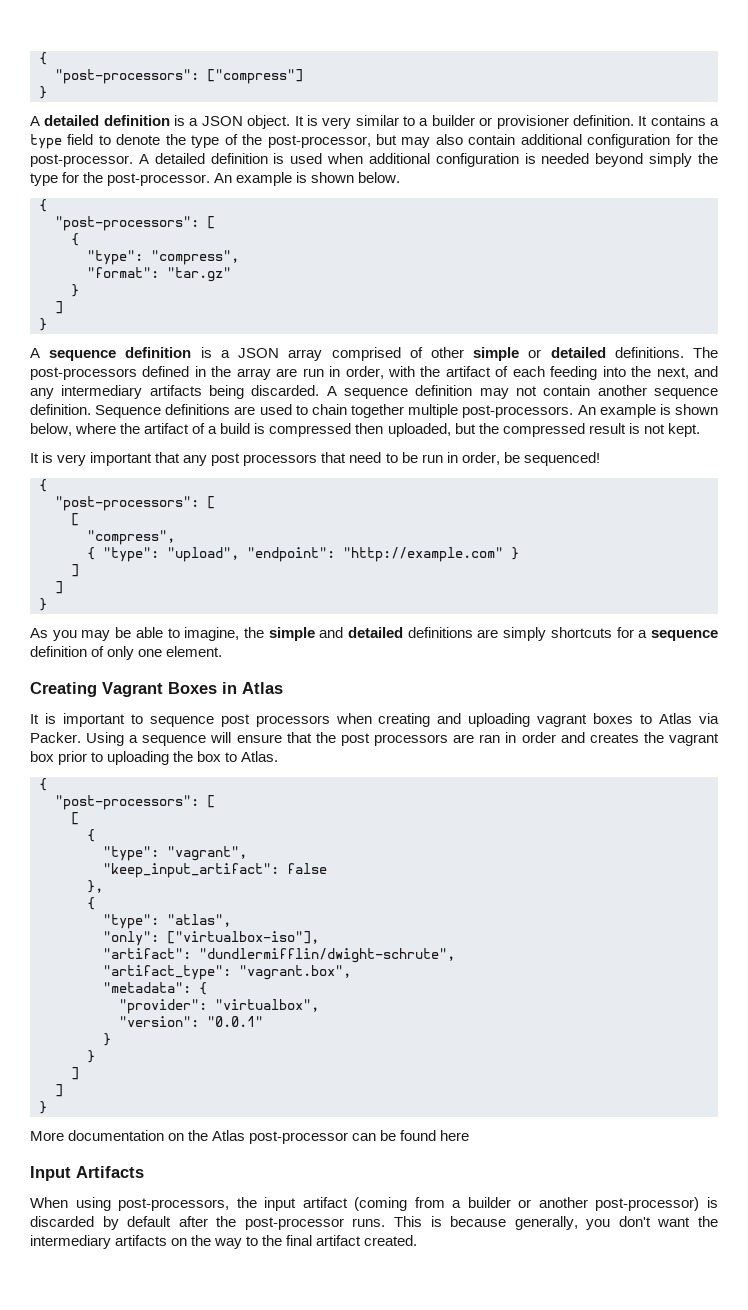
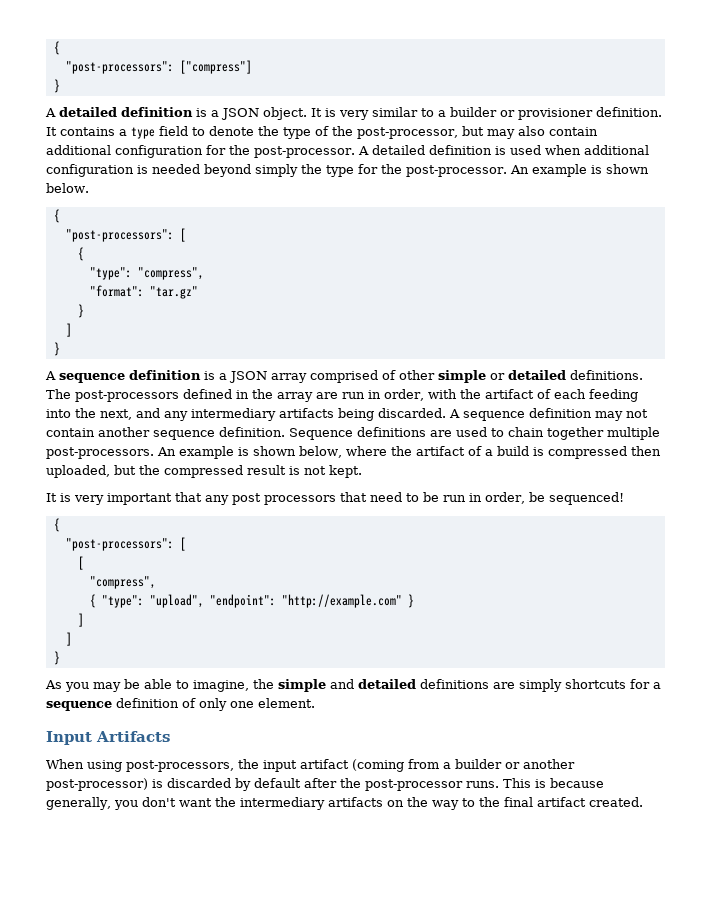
- Creating Vagrant Boxes in Atlas
- It is important to sequence post processors when creating and uploading vagrant boxes to Atlas via Packer. Using a sequence will ensure that the post processors are ran in order and creates the vagrant box prior to uploading the box to Atlas.
- {
- "post-processors": [
- [
- {
- "type": "vagrant",
- "keep_input_artifact": false
- },
- {
- "type": "atlas",
- "only": ["virtualbox-iso"],
- "artifact": "dundlermifflin/dwight-schrute",
- "artifact_type": "vagrant.box",
- "metadata": {
- "provider": "virtualbox",
- "version": "0.0.1"
- }
- }
- ]
- ]
- }
- More documentation on the Atlas post-processor can be found here

